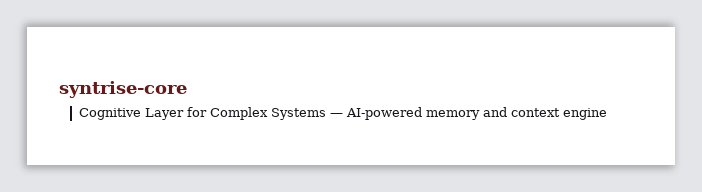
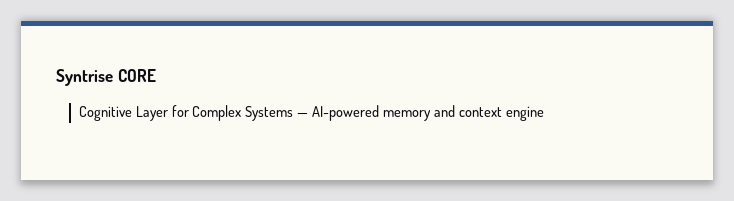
- syntrise-core
+ Syntrise CORE

